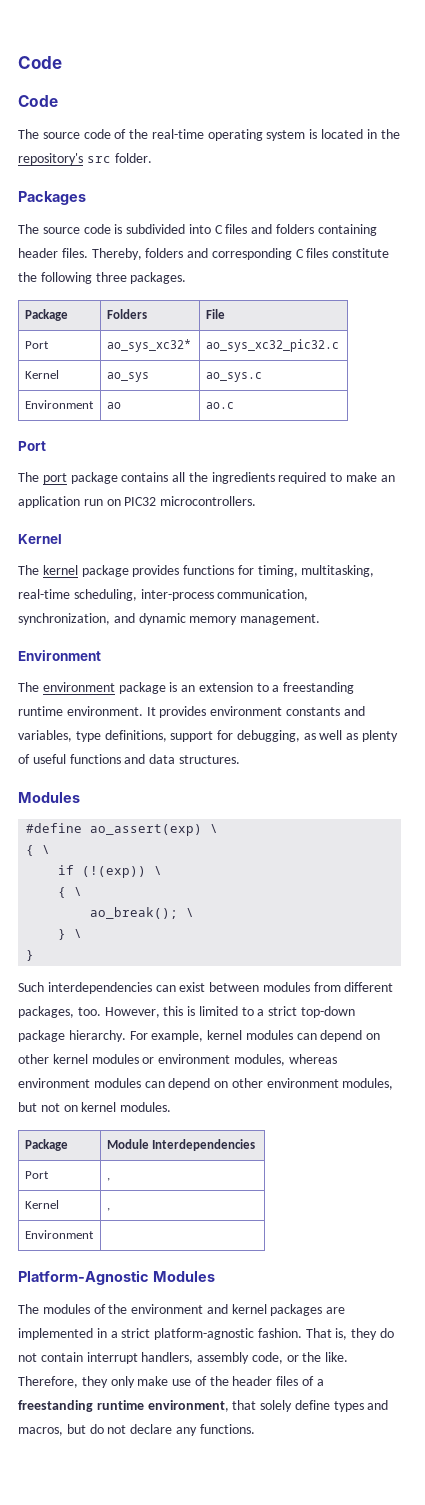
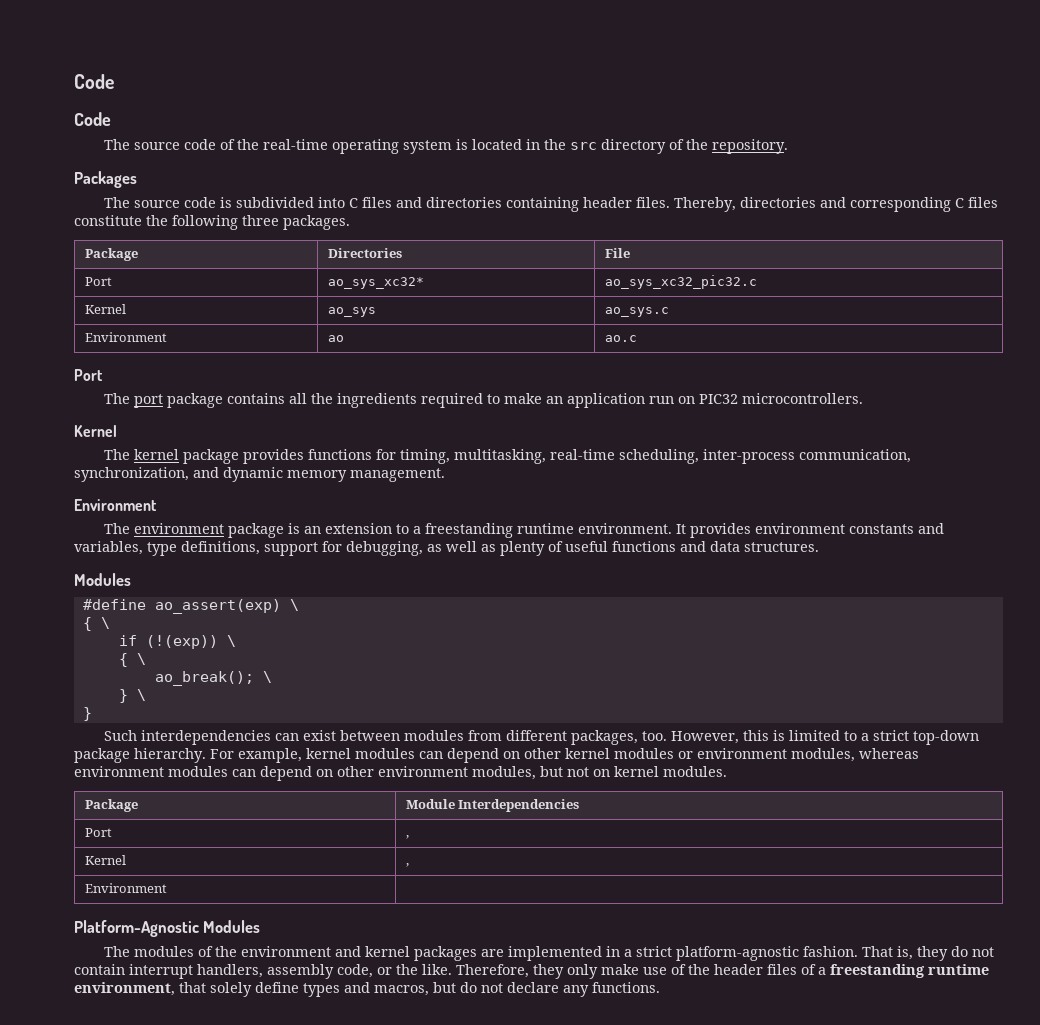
- The source code of the real-time operating system is located in the repository's src folder.
+ The source code of the real-time operating system is located in the src directory of the repository.
- The source code is subdivided into C files and folders containing header files.
+ The source code is subdivided into C files and directories containing header files.
- Thereby, folders and corresponding C files constitute the following three packages.
+ Thereby, directories and corresponding C files constitute the following three packages.
- Package | Folders | File
+ Package | Directories | File

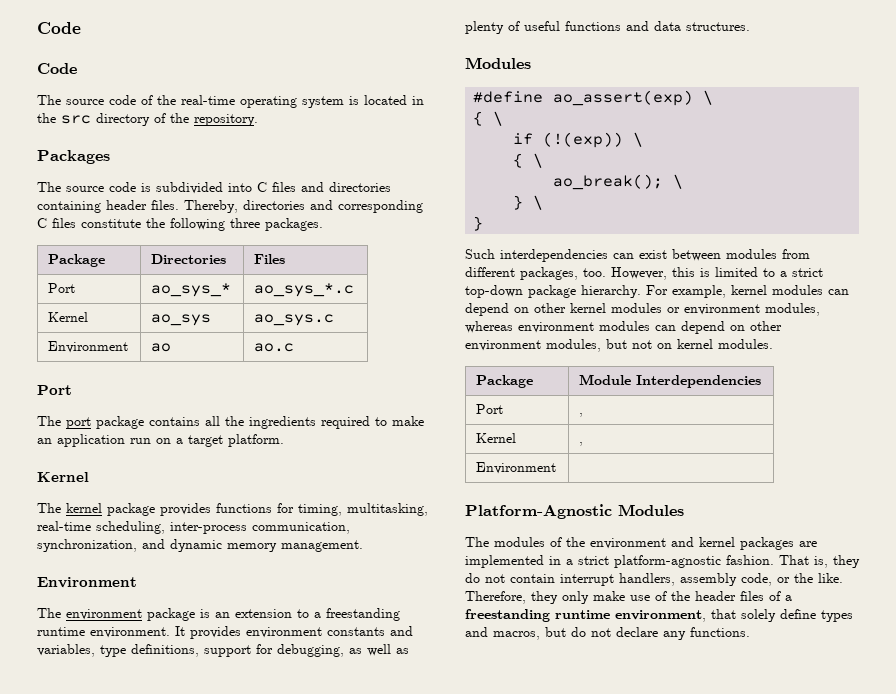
- Package | Directories | File
- Port | ao_sys_xc32* | ao_sys_xc32_pic32.c
+ Package | Directories | Files
+ Port | ao_sys_* | ao_sys_*.c
- The port package contains all the ingredients required to make an application run on PIC32 microcontrollers.
+ The port package contains all the ingredients required to make an application run on a target platform.

